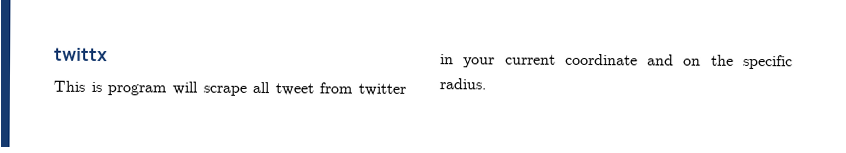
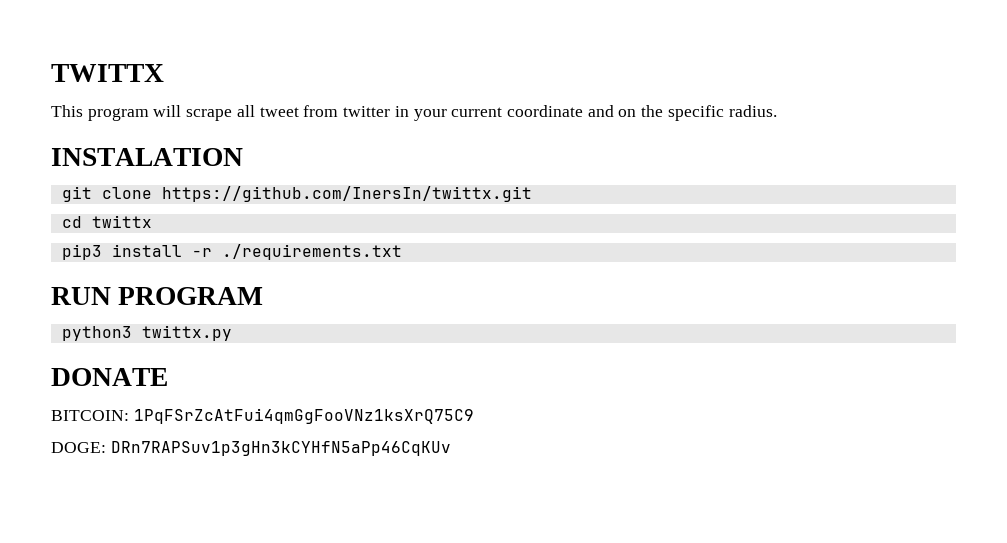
- twittx
+ TWITTX
- This is program will scrape all tweet from twitter in your current coordinate and on the specific radius.
+ This program will scrape all tweet from twitter in your current coordinate and on the specific radius.
+ INSTALATION
+ git clone https://github.com/InersIn/twittx.git
+ cd twittx
+ pip3 install -r ./requirements.txt
+ RUN PROGRAM
+ python3 twittx.py
+ DONATE
+ BITCOIN: 1PqFSrZcAtFui4qmGgFooVNz1ksXrQ75C9
+ DOGE: DRn7RAPSuv1p3gHn3kCYHfN5aPp46CqKUv

